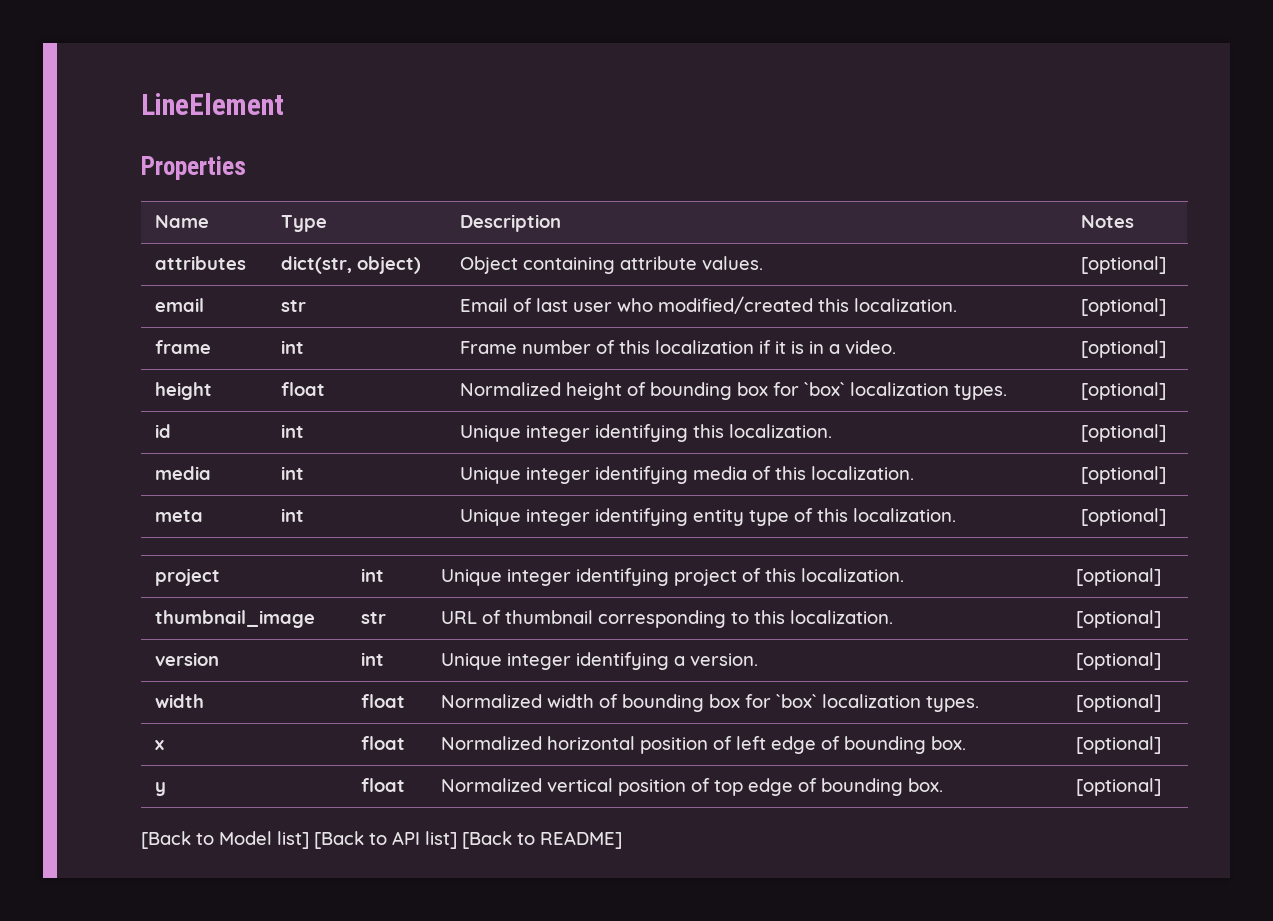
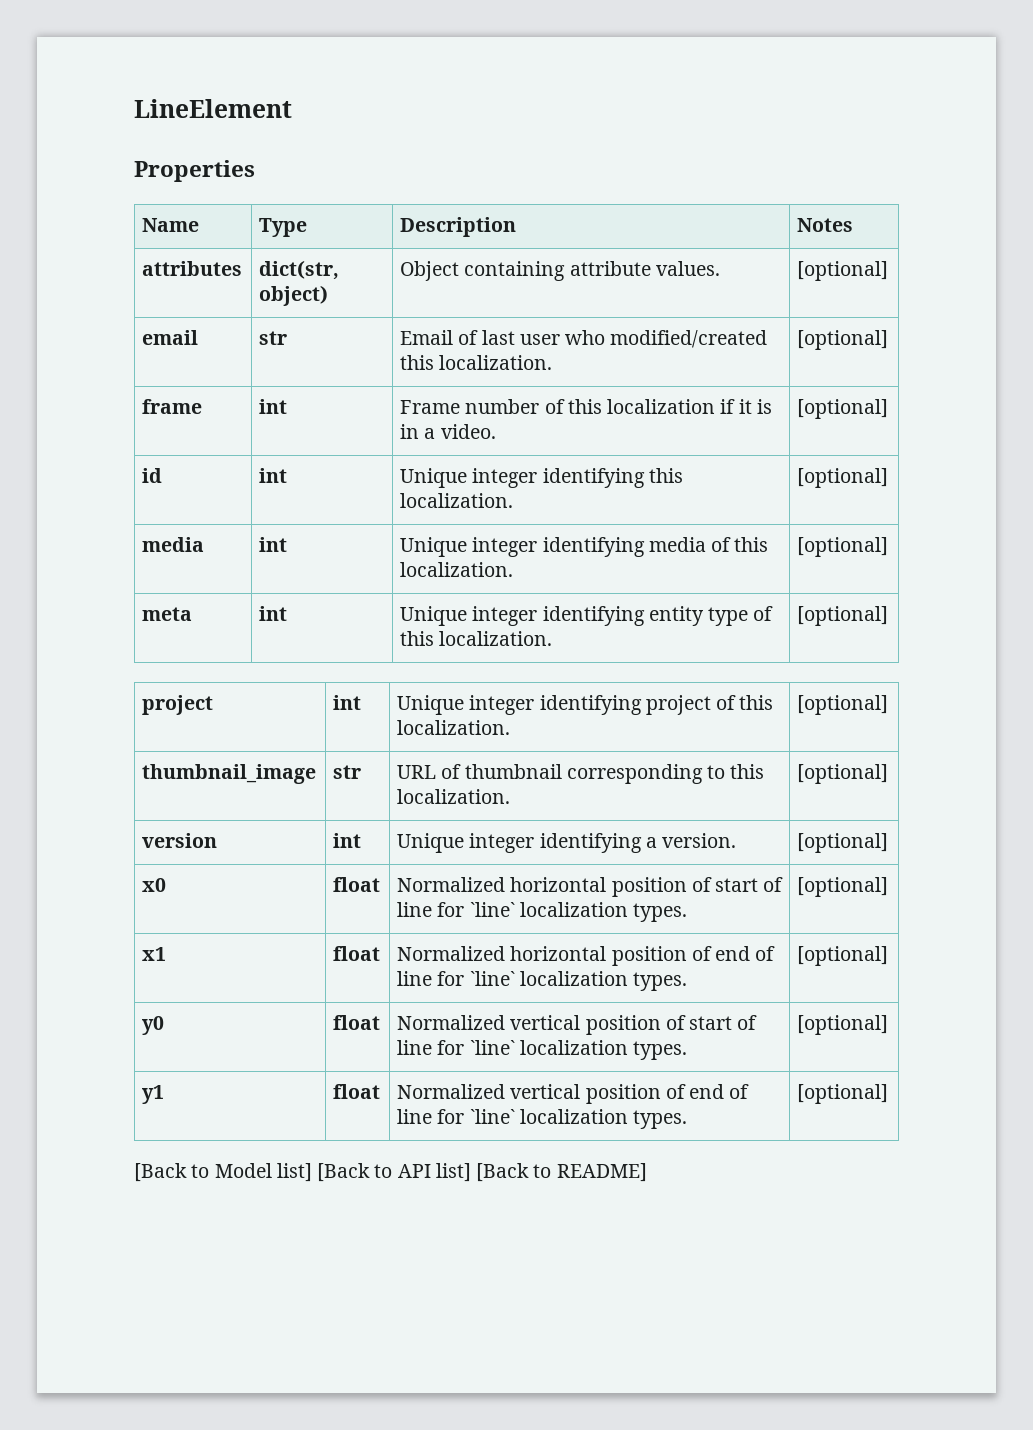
- height | float | Normalized height of bounding box for `box` localization types. | [optional]
- width | float | Normalized width of bounding box for `box` localization types. | [optional]
- x | float | Normalized horizontal position of left edge of bounding box. | [optional]
- y | float | Normalized vertical position of top edge of bounding box. | [optional]
+ x0 | float | Normalized horizontal position of start of line for `line` localization types. | [optional]
+ x1 | float | Normalized horizontal position of end of line for `line` localization types. | [optional]
+ y0 | float | Normalized vertical position of start of line for `line` localization types. | [optional]
+ y1 | float | Normalized vertical position of end of line for `line` localization types. | [optional]

